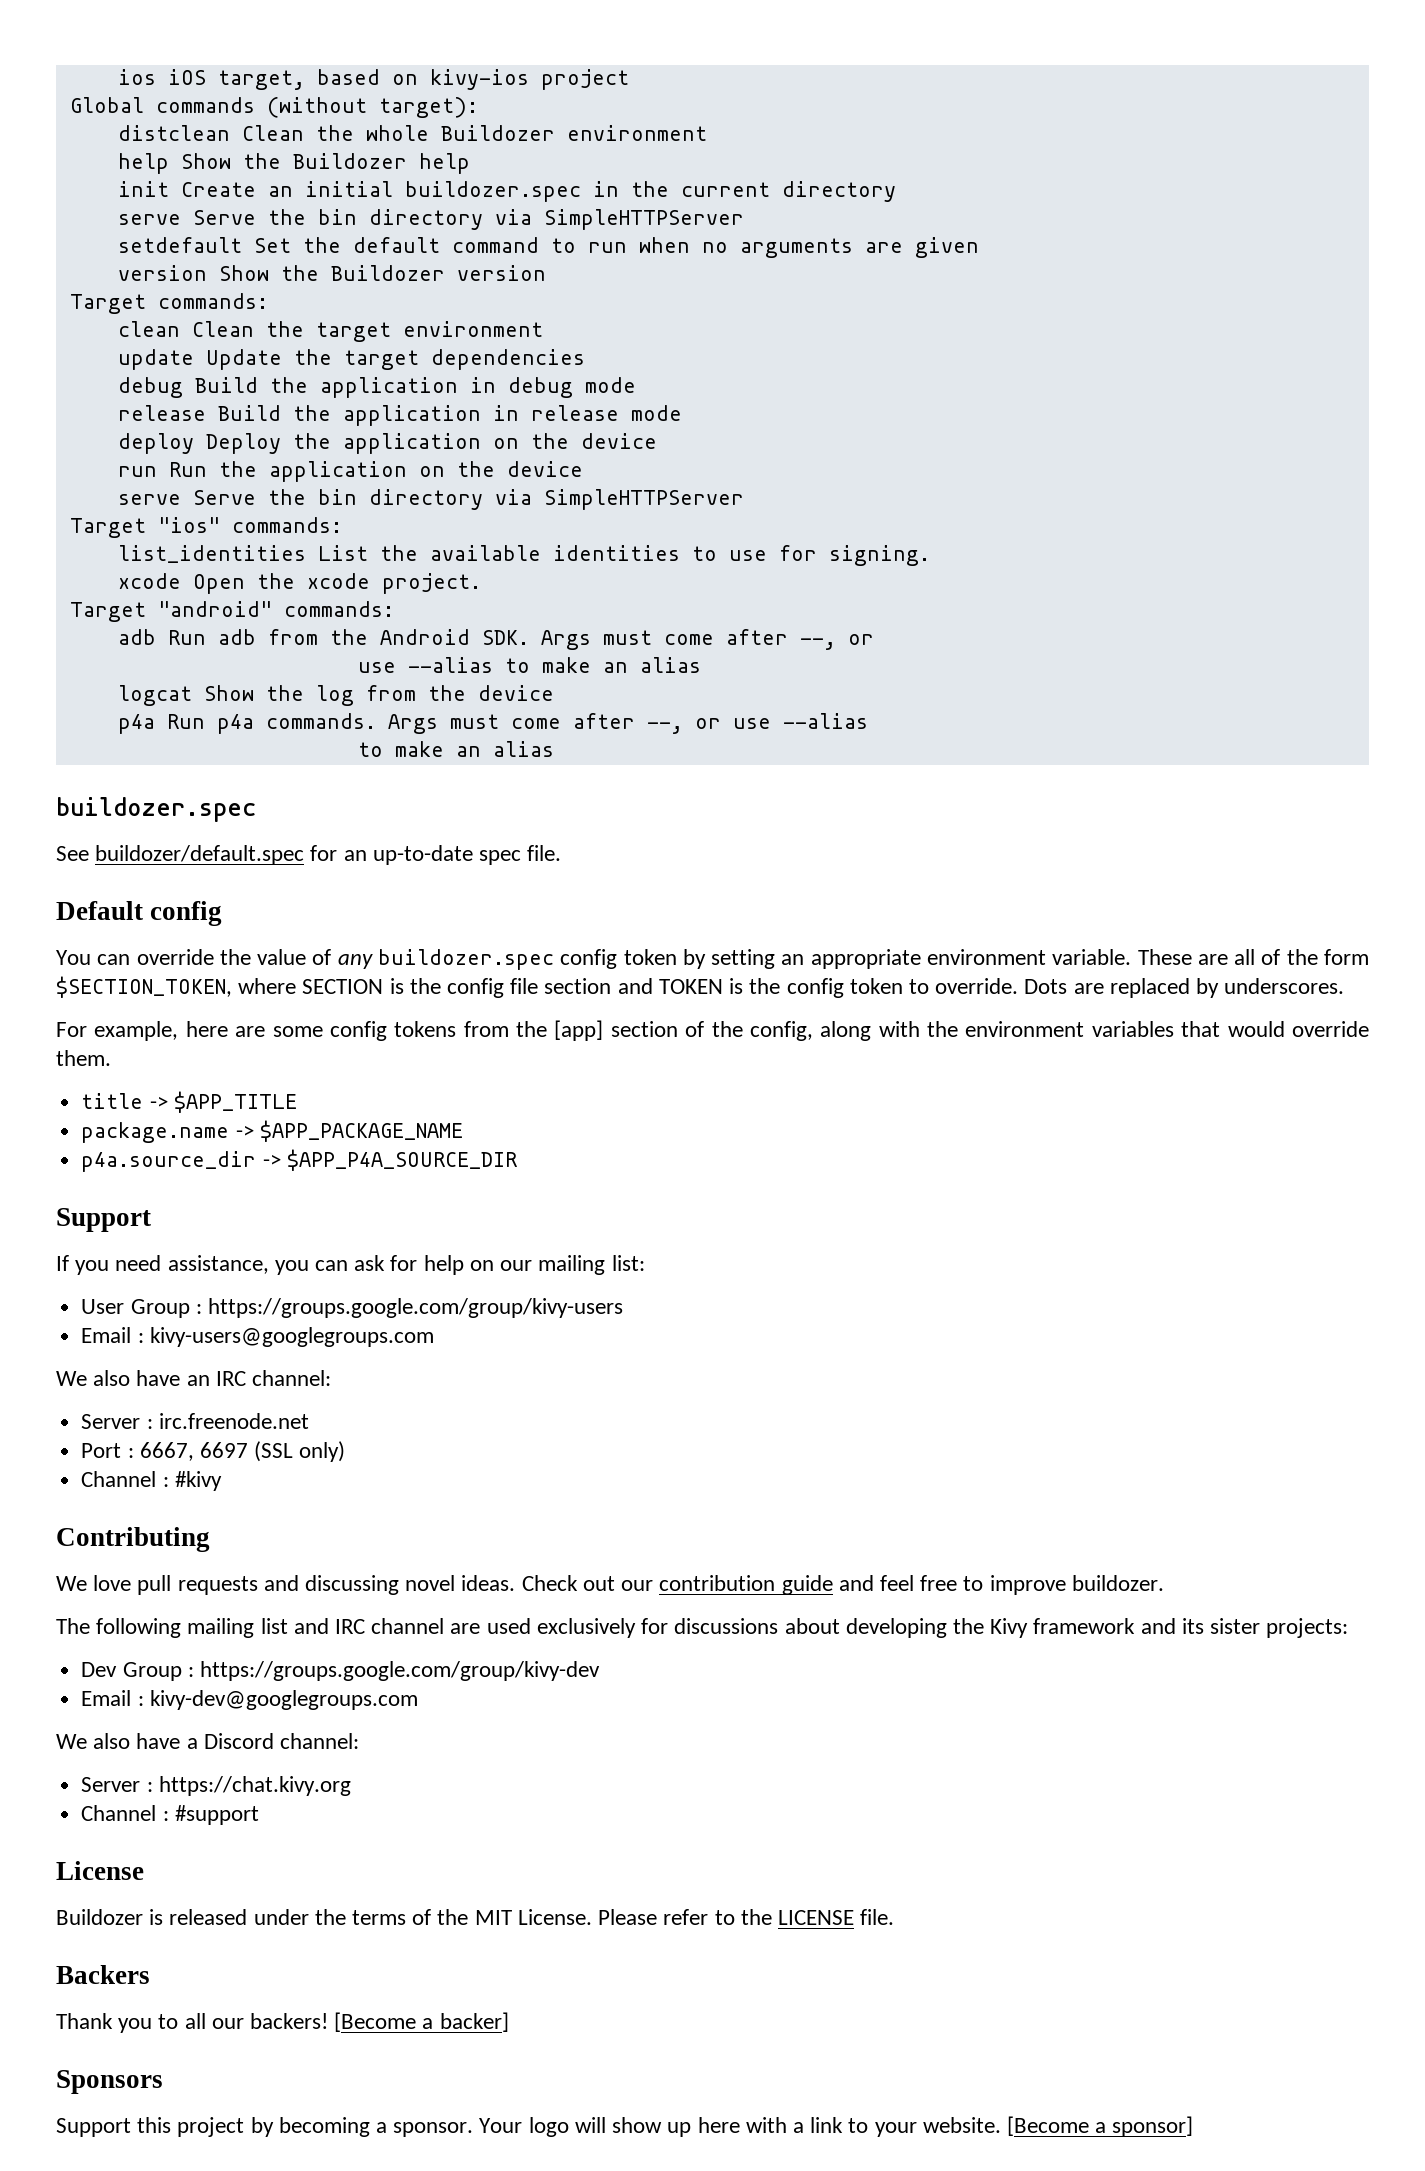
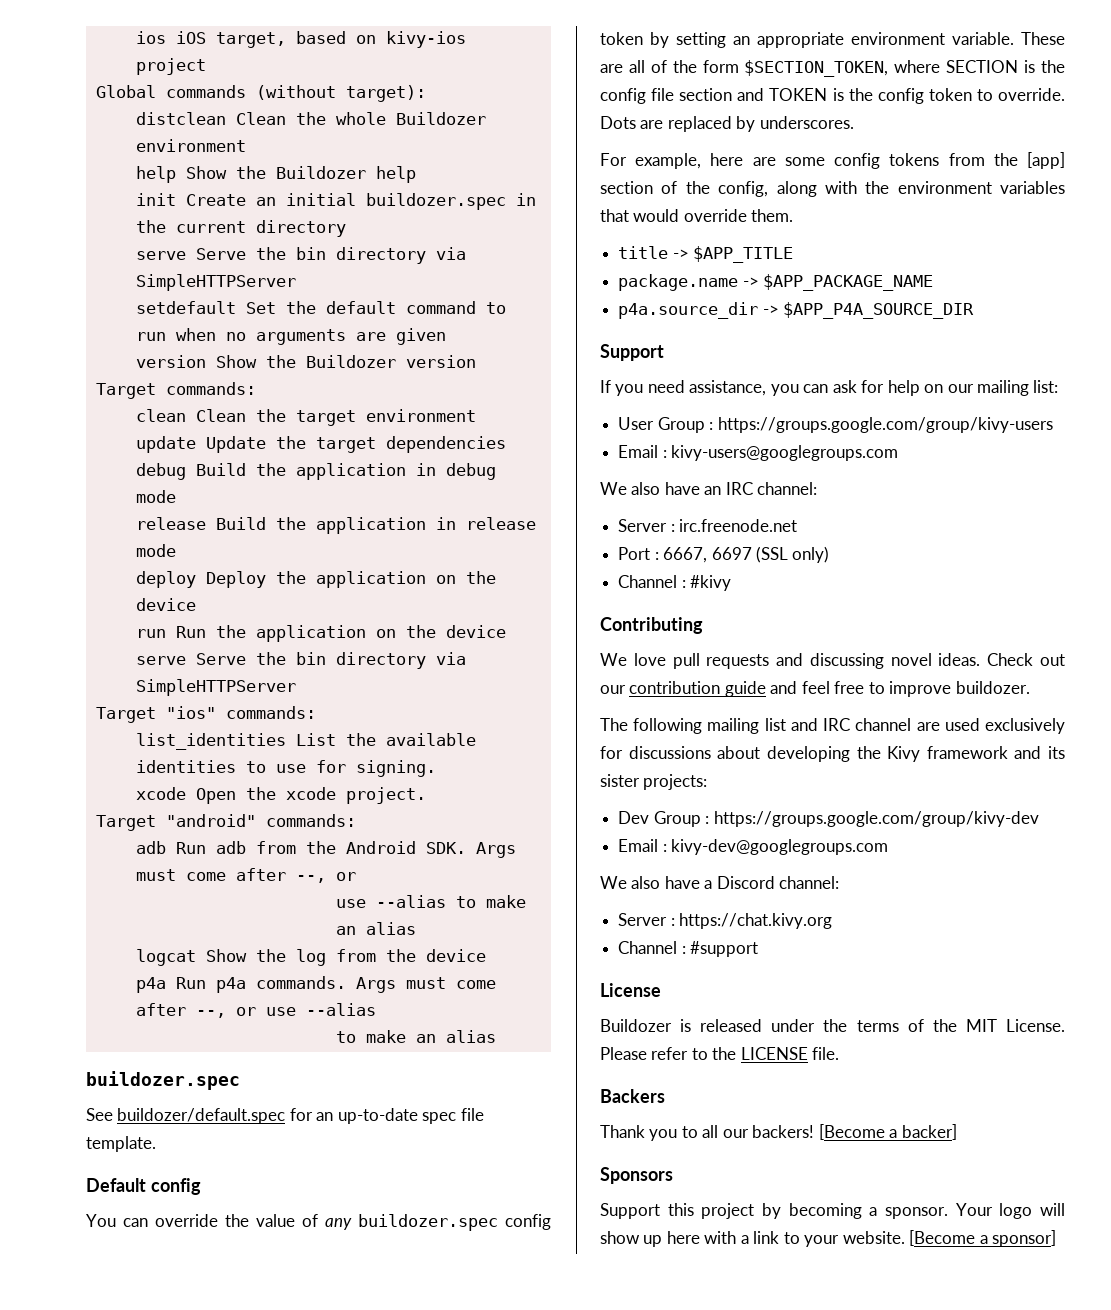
- See buildozer/default.spec for an up-to-date spec file.
+ See buildozer/default.spec for an up-to-date spec file template.

